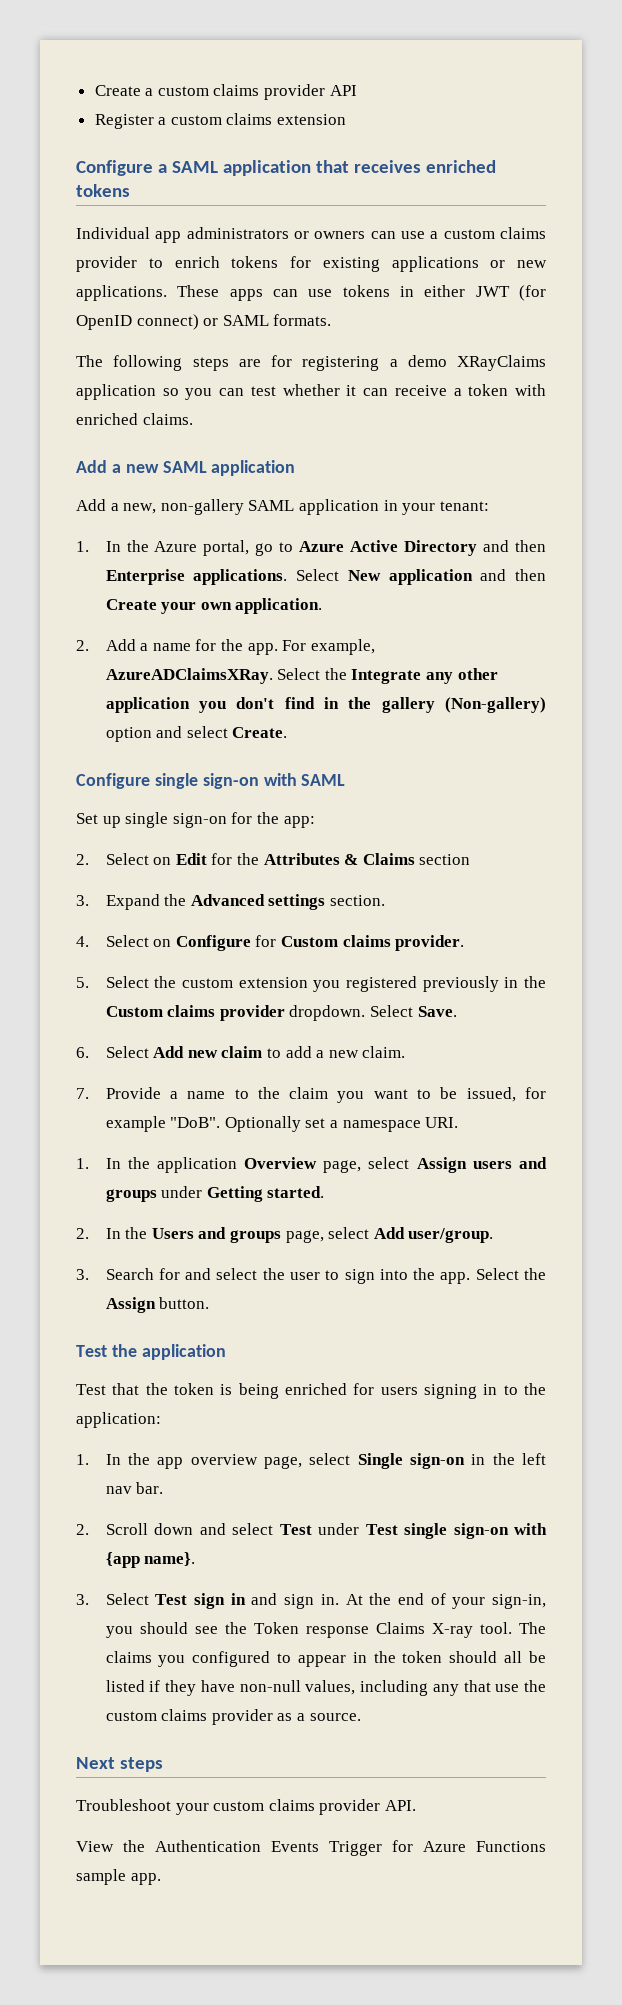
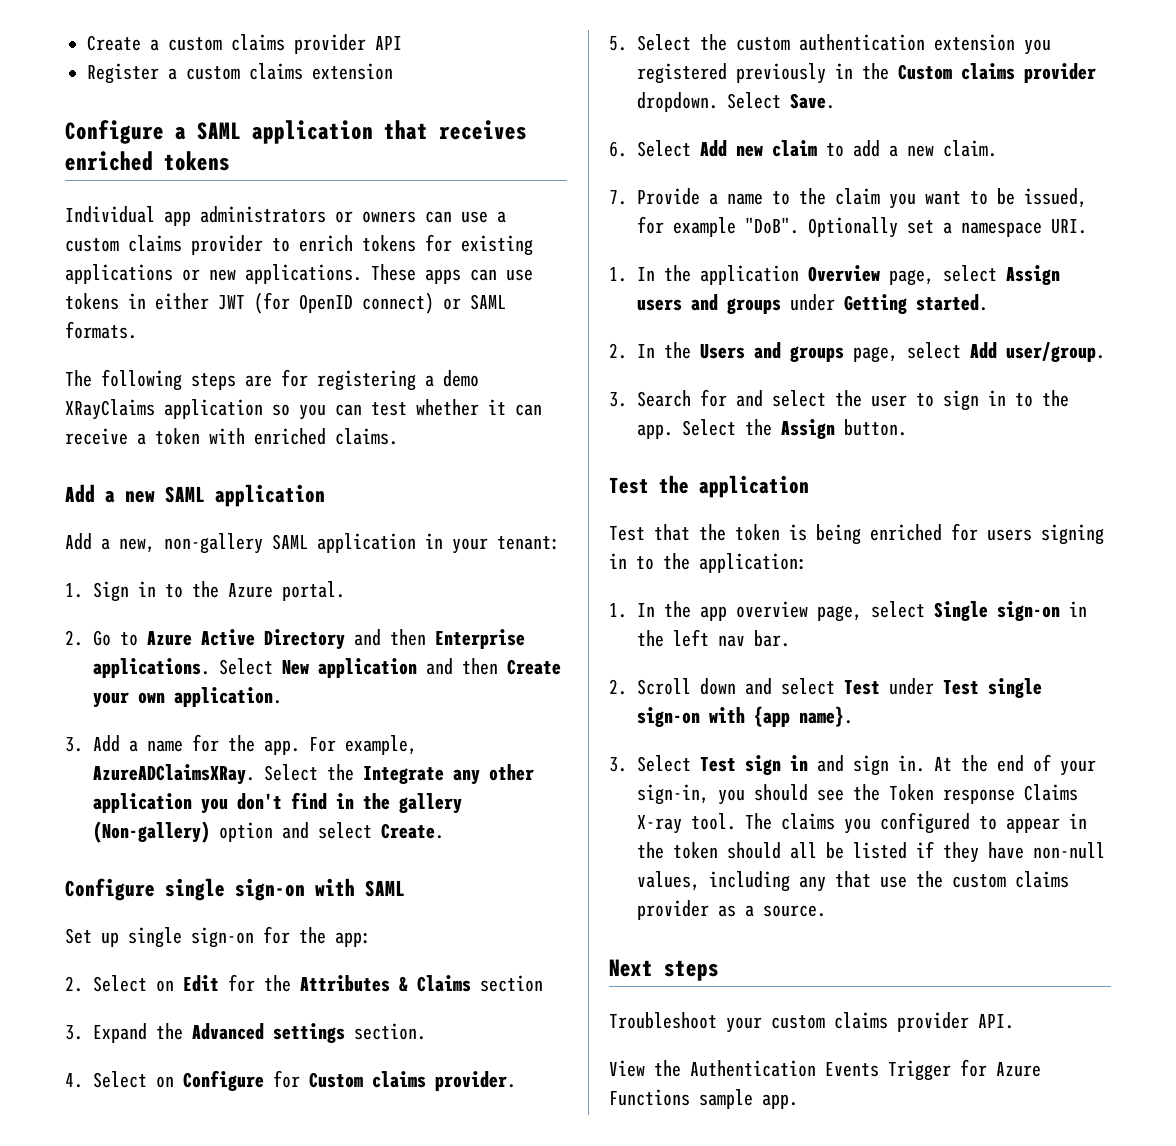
- 1. In the Azure portal, go to Azure Active Directory and then Enterprise applications.
+ 1. Sign in to the Azure portal.
+ 2. Go to Azure Active Directory and then Enterprise applications.
- 2. Add a name for the app.
+ 3. Add a name for the app.
- 5. Select the custom extension you registered previously in the Custom claims provider dropdown.
+ 5. Select the custom authentication extension you registered previously in the Custom claims provider dropdown.
- 3. Search for and select the user to sign into the app.
+ 3. Search for and select the user to sign in to the app.

